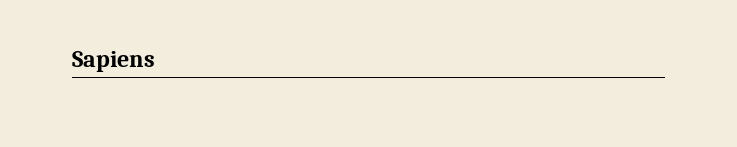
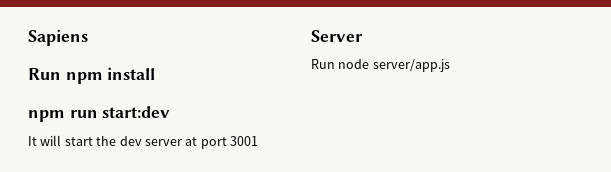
+ Run npm install
+ npm run start:dev
+ It will start the dev server at port 3001
+ Server
+ Run node server/app.js

